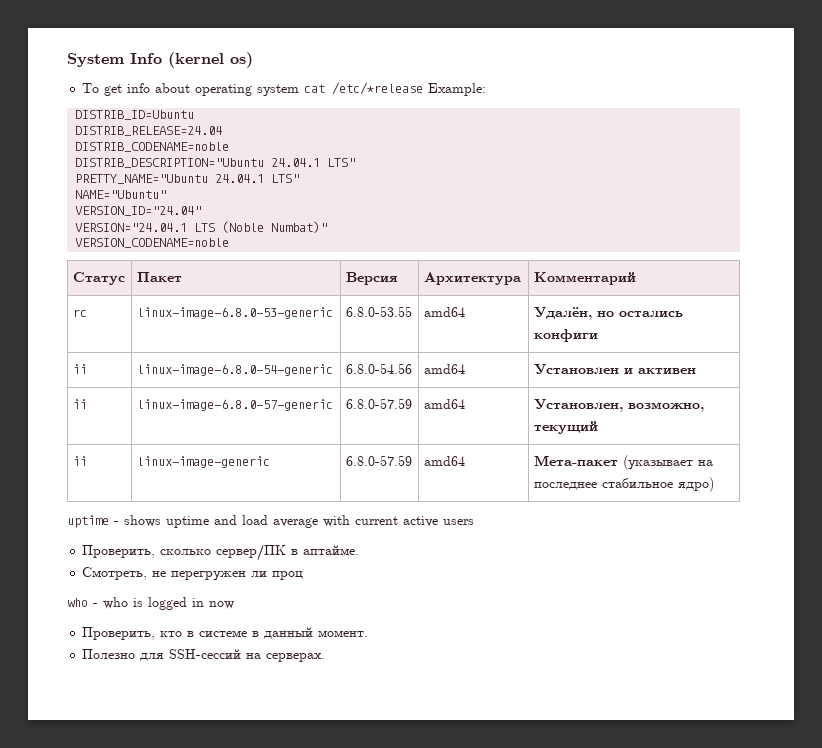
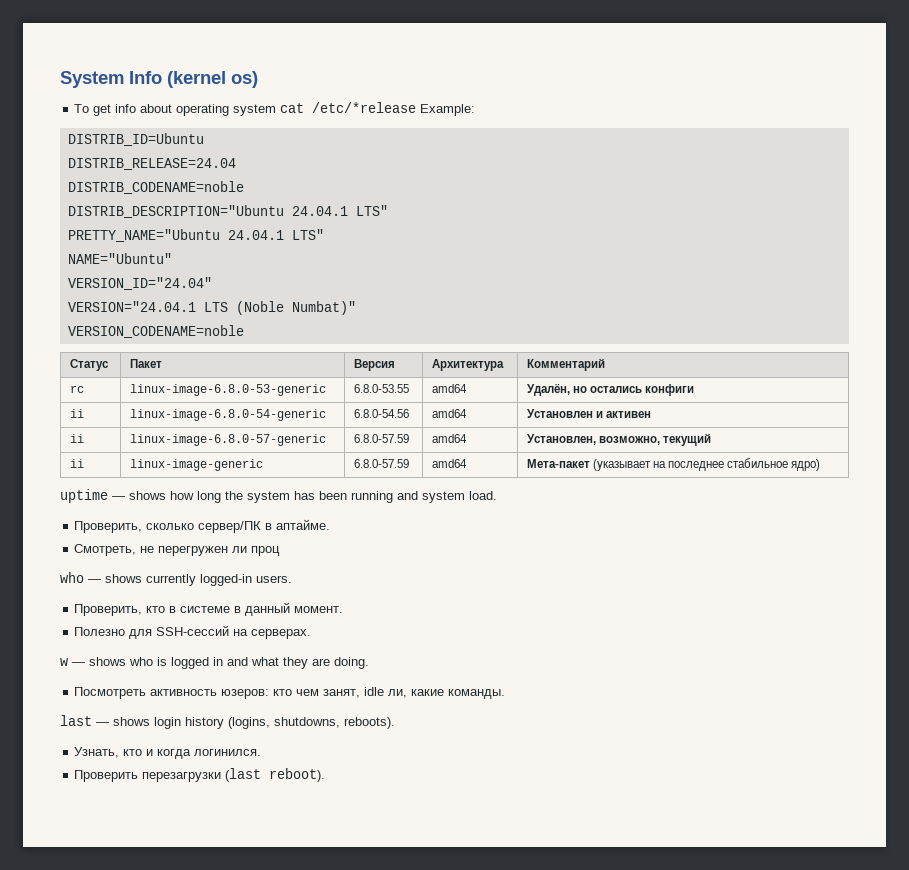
- uptime - shows uptime and load average with current active users
+ uptime — shows how long the system has been running and system load.
- who - who is logged in now
+ who — shows currently logged-in users.
+ w — shows who is logged in and what they are doing.
+ Посмотреть активность юзеров: кто чем занят, idle ли, какие команды.
+ last — shows login history (logins, shutdowns, reboots).
+ Узнать, кто и когда логинился.
+ Проверить перезагрузки (last reboot).

